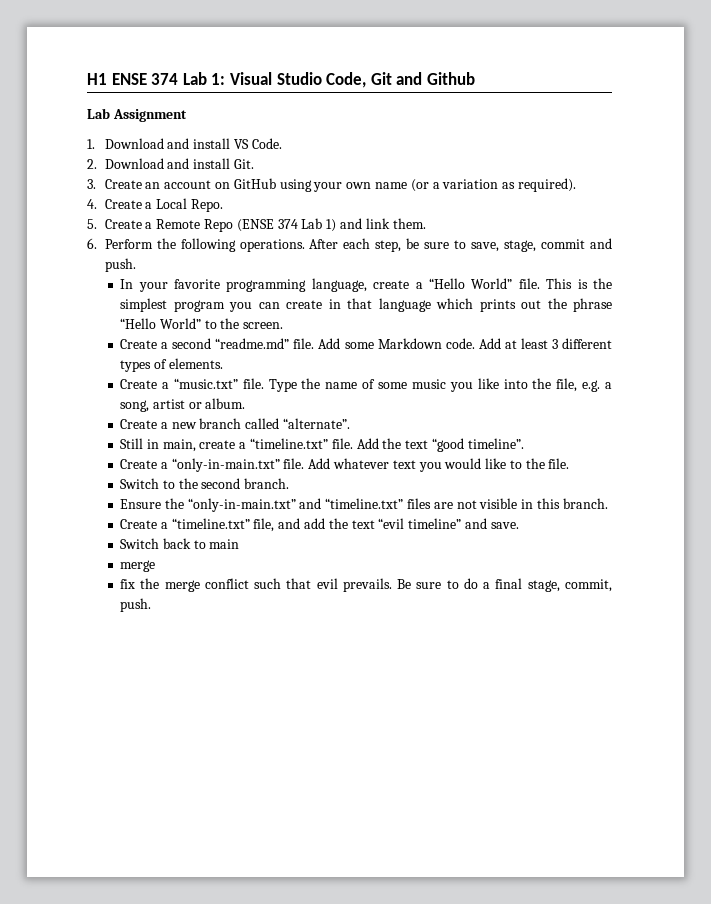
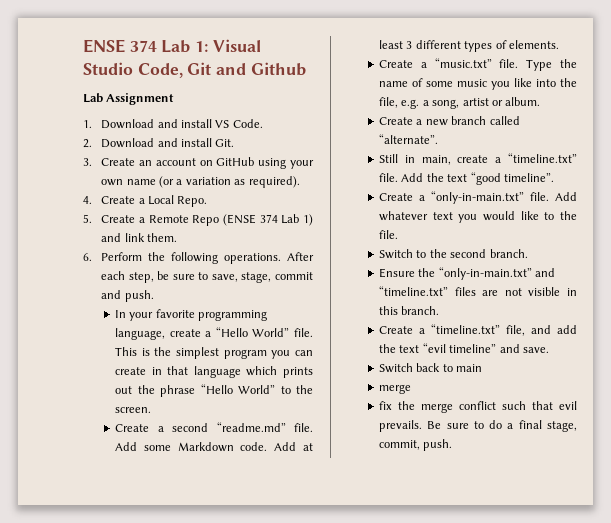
- H1 ENSE 374 Lab 1: Visual Studio Code, Git and Github
+ ENSE 374 Lab 1: Visual Studio Code, Git and Github

